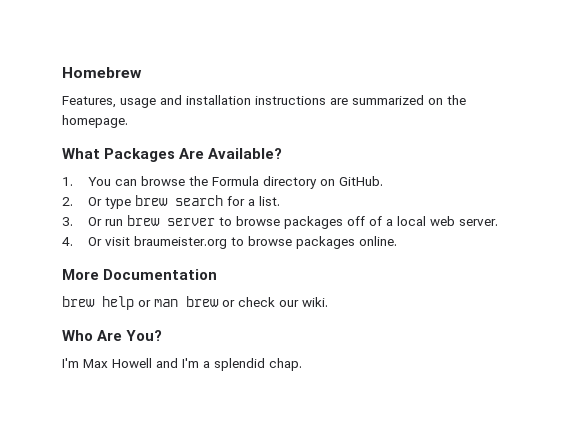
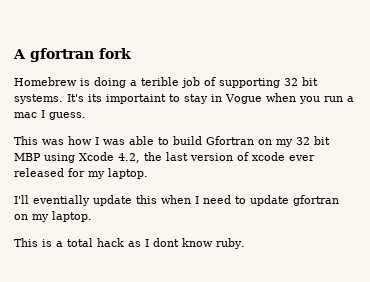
- Homebrew
- Features, usage and installation instructions are summarized on the homepage.
- What Packages Are Available?
- 1. You can browse the Formula directory on GitHub.
- 2. Or type brew search for a list.
- 3. Or run brew server to browse packages off of a local web server.
- 4. Or visit braumeister.org to browse packages online.
- More Documentation
- brew help or man brew or check our wiki.
- Who Are You?
- I'm Max Howell and I'm a splendid chap.
+ A gfortran fork
+ Homebrew is doing a terible job of supporting 32 bit systems. It's its importaint to stay in Vogue when you run a mac I guess.
+ This was how I was able to build Gfortran on my 32 bit MBP using Xcode 4.2, the last version of xcode ever released for my laptop.
+ I'll eventially update this when I need to update gfortran on my laptop.
+ This is a total hack as I dont know ruby.

